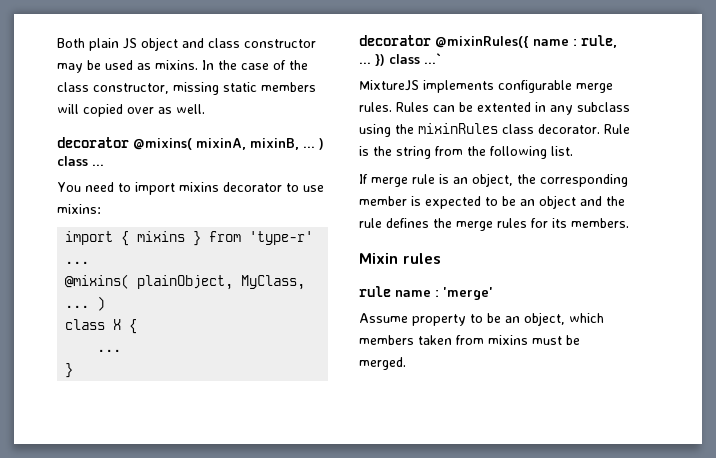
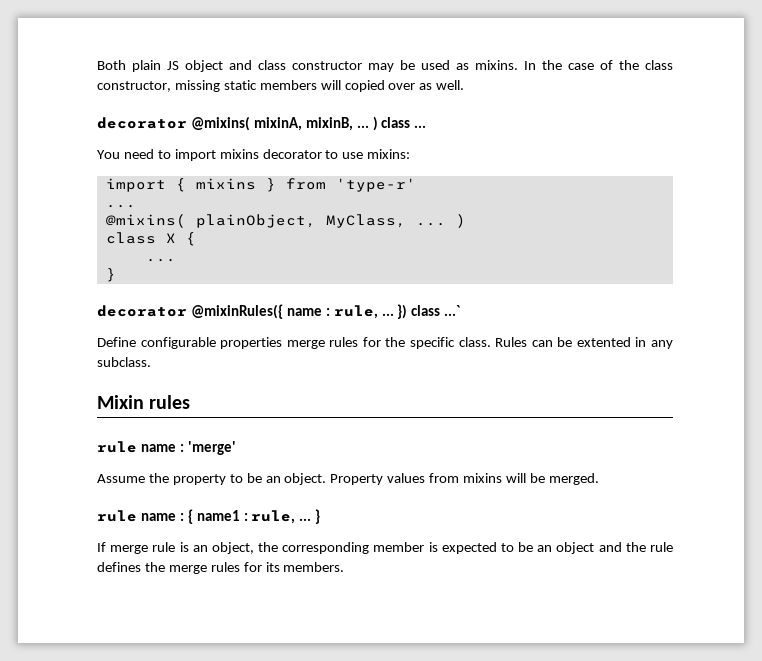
- MixtureJS implements configurable merge rules.
+ Define configurable properties merge rules for the specific class.
- Rules can be extented in any subclass using the mixinRules class decorator. Rule is the string from the following list.
+ Rules can be extented in any subclass.
+ Mixin rules
+ rule name : 'merge'
+ Assume the property to be an object. Property values from mixins will be merged.
+ rule name : { name1 : rule, ... }
- Mixin rules
- rule name : 'merge'
- Assume property to be an object, which members taken from mixins must be merged.

